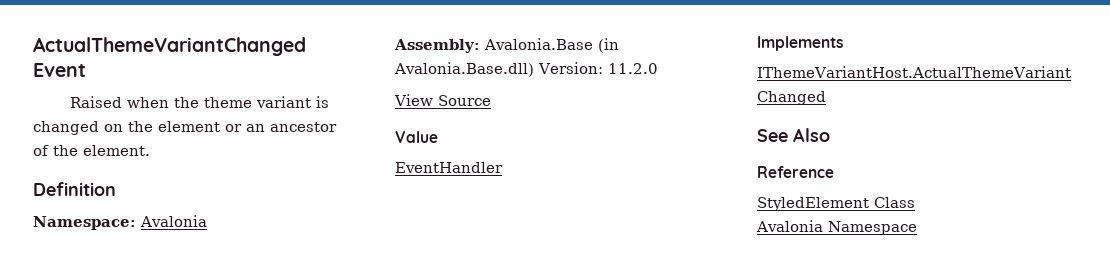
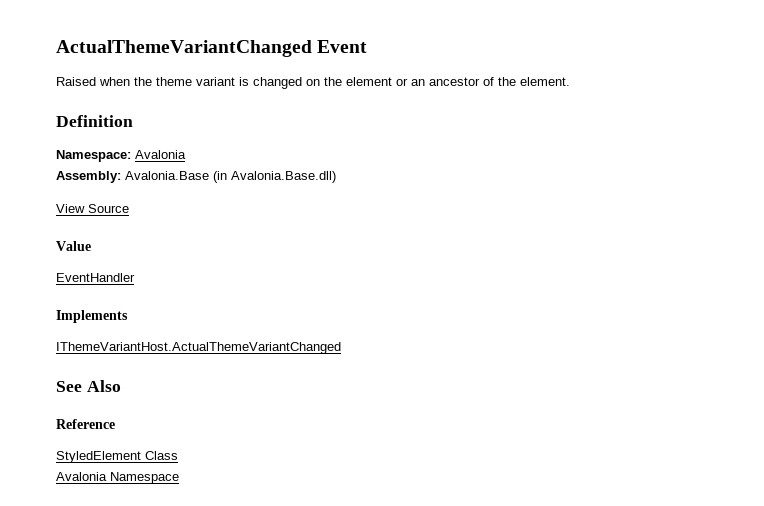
- Assembly: Avalonia.Base (in Avalonia.Base.dll) Version: 11.2.0
+ Assembly: Avalonia.Base (in Avalonia.Base.dll)

